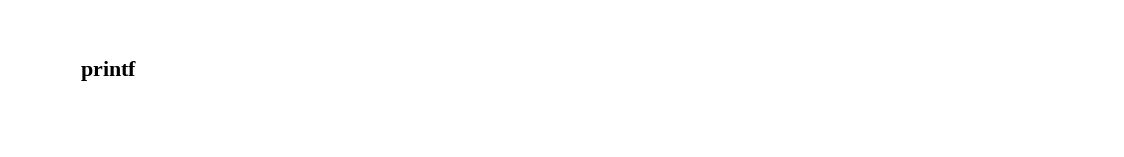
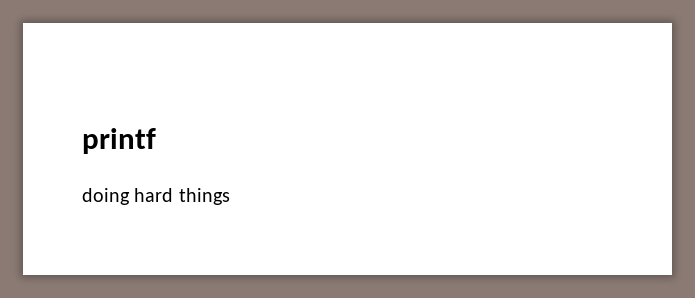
+ doing hard things

